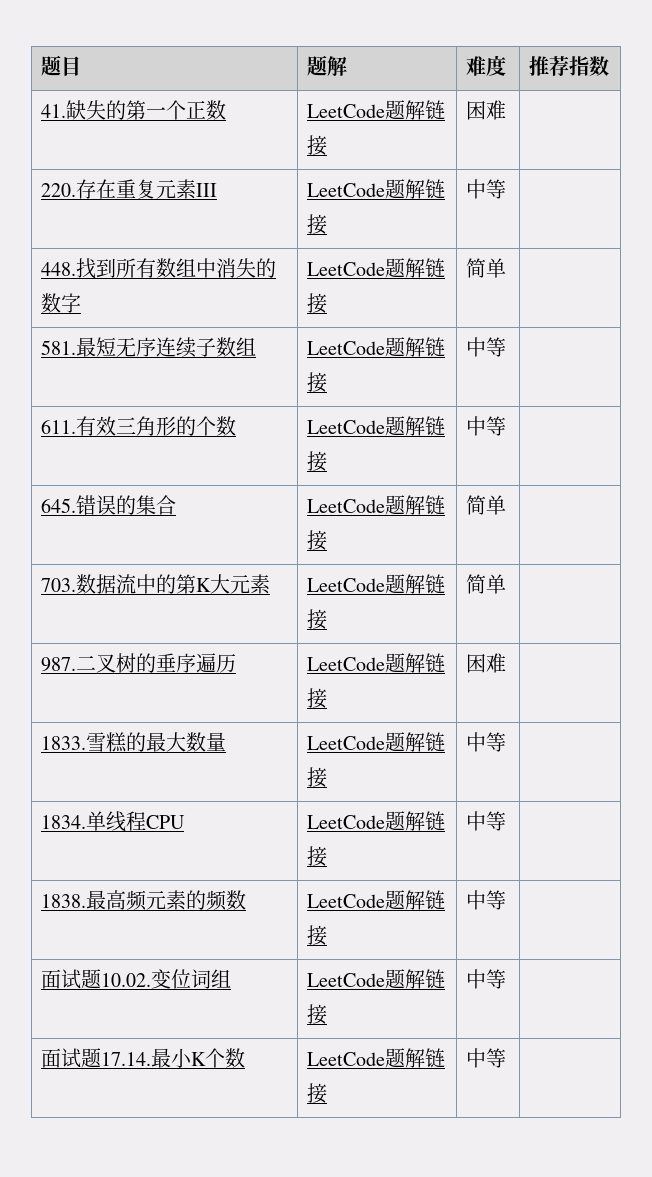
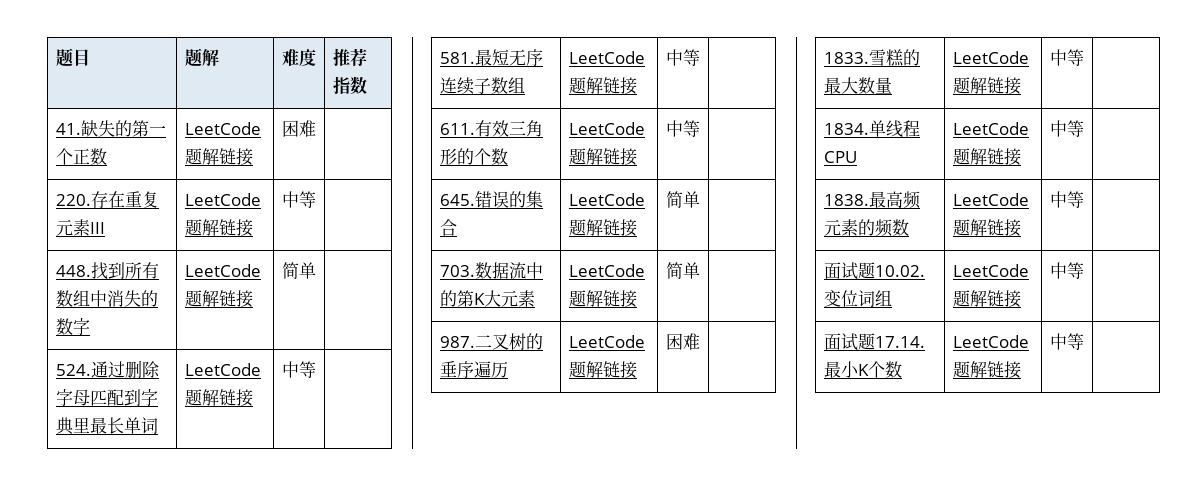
+ 524.通过删除字母匹配到字典里最长单词 | LeetCode题解链接 | 中等 |

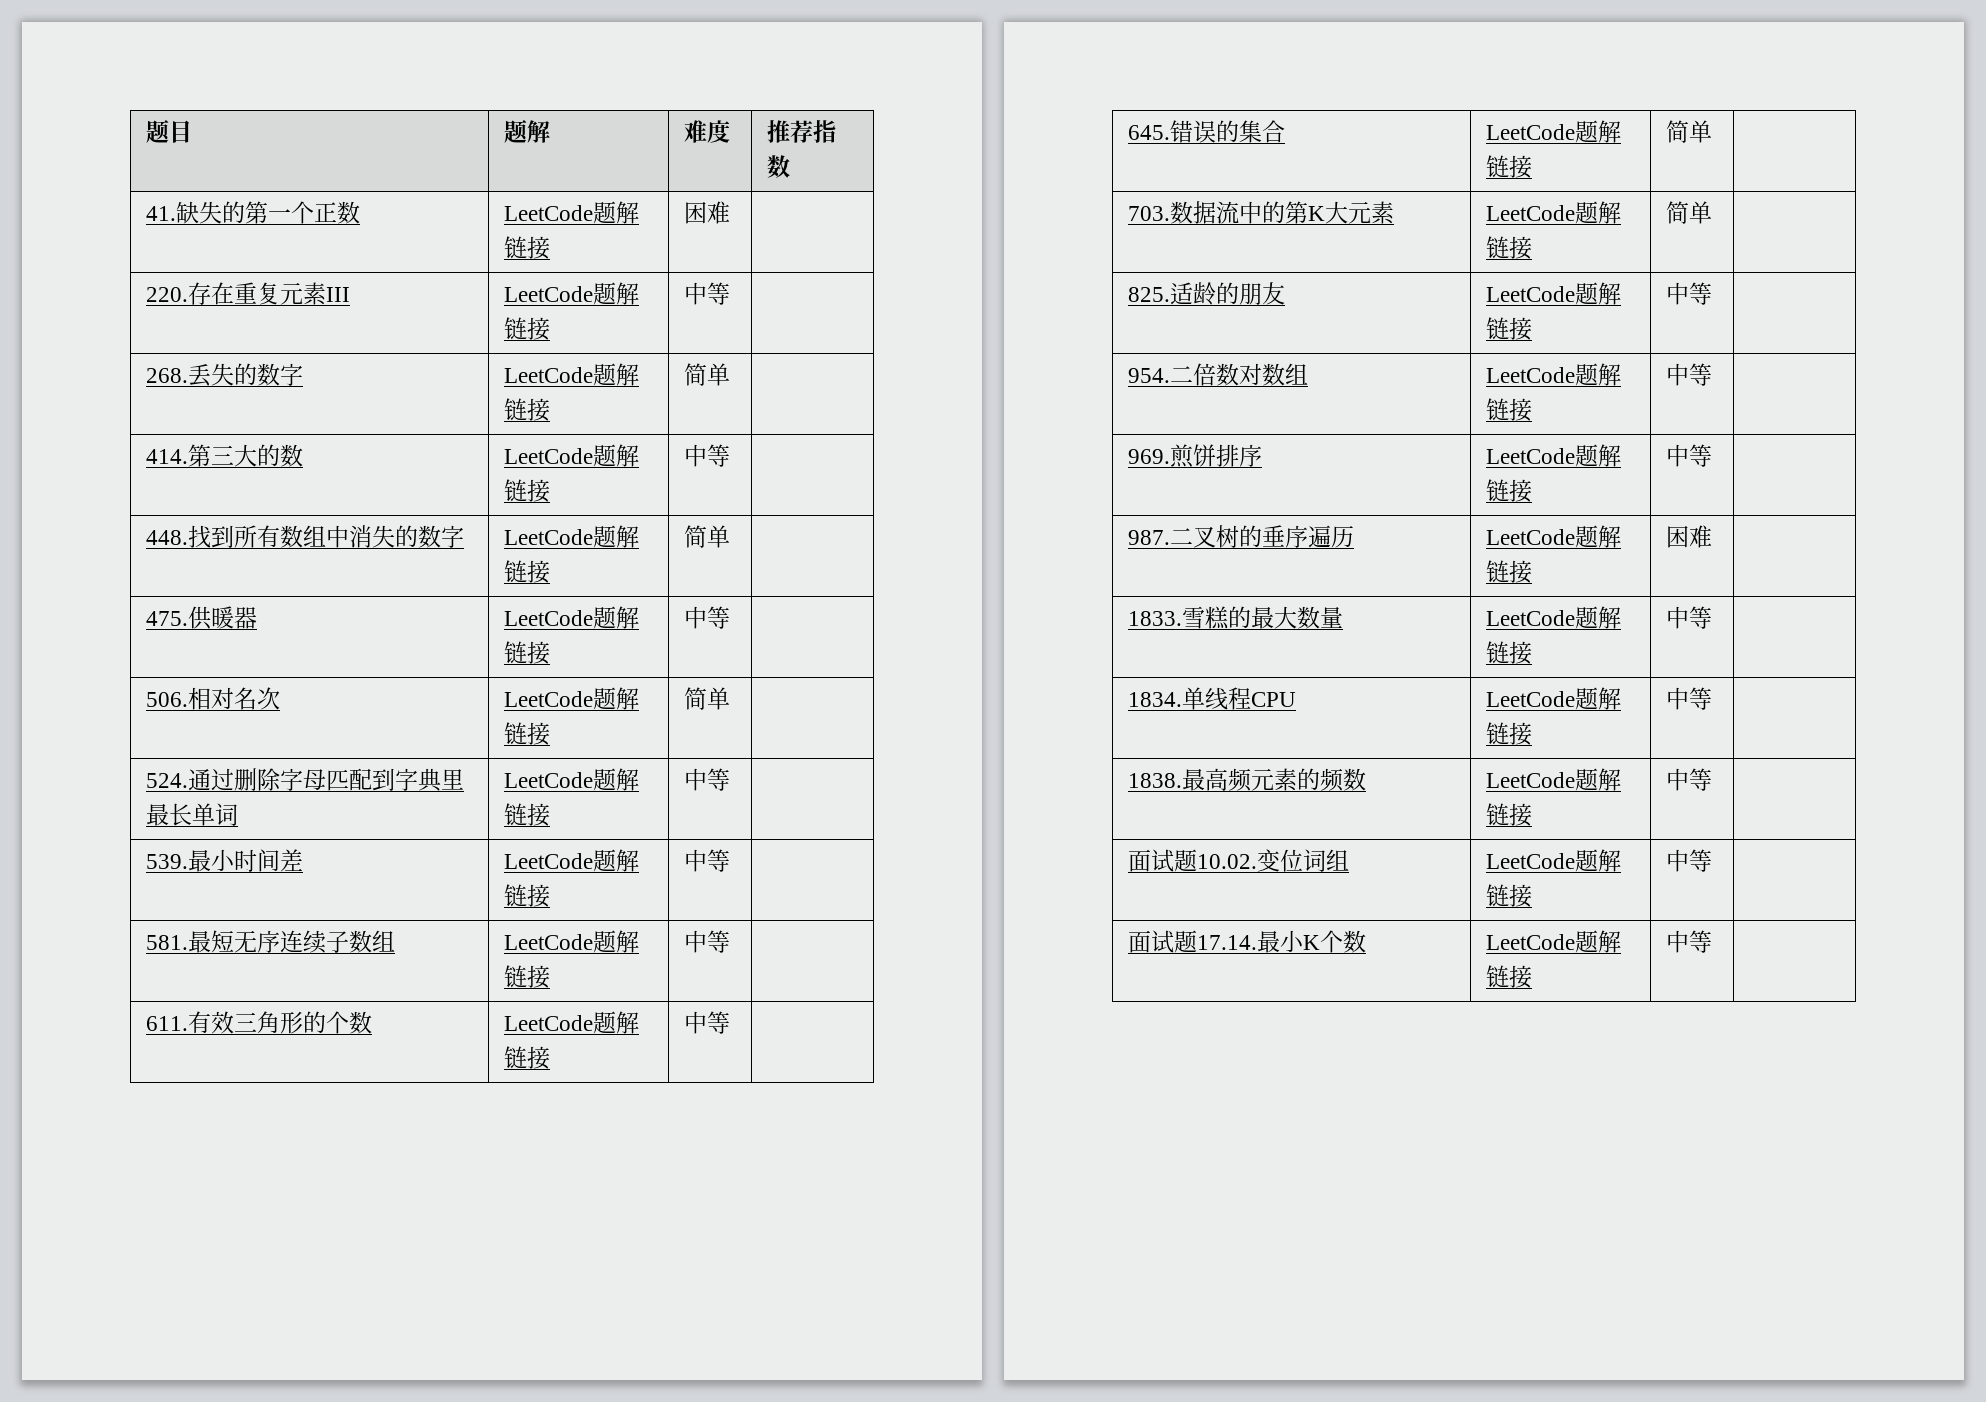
+ 268.丢失的数字 | LeetCode题解链接 | 简单 |
+ 414.第三大的数 | LeetCode题解链接 | 中等 |
+ 475.供暖器 | LeetCode题解链接 | 中等 |
+ 506.相对名次 | LeetCode题解链接 | 简单 |
+ 539.最小时间差 | LeetCode题解链接 | 中等 |
+ 825.适龄的朋友 | LeetCode题解链接 | 中等 |
+ 954.二倍数对数组 | LeetCode题解链接 | 中等 |
+ 969.煎饼排序 | LeetCode题解链接 | 中等 |

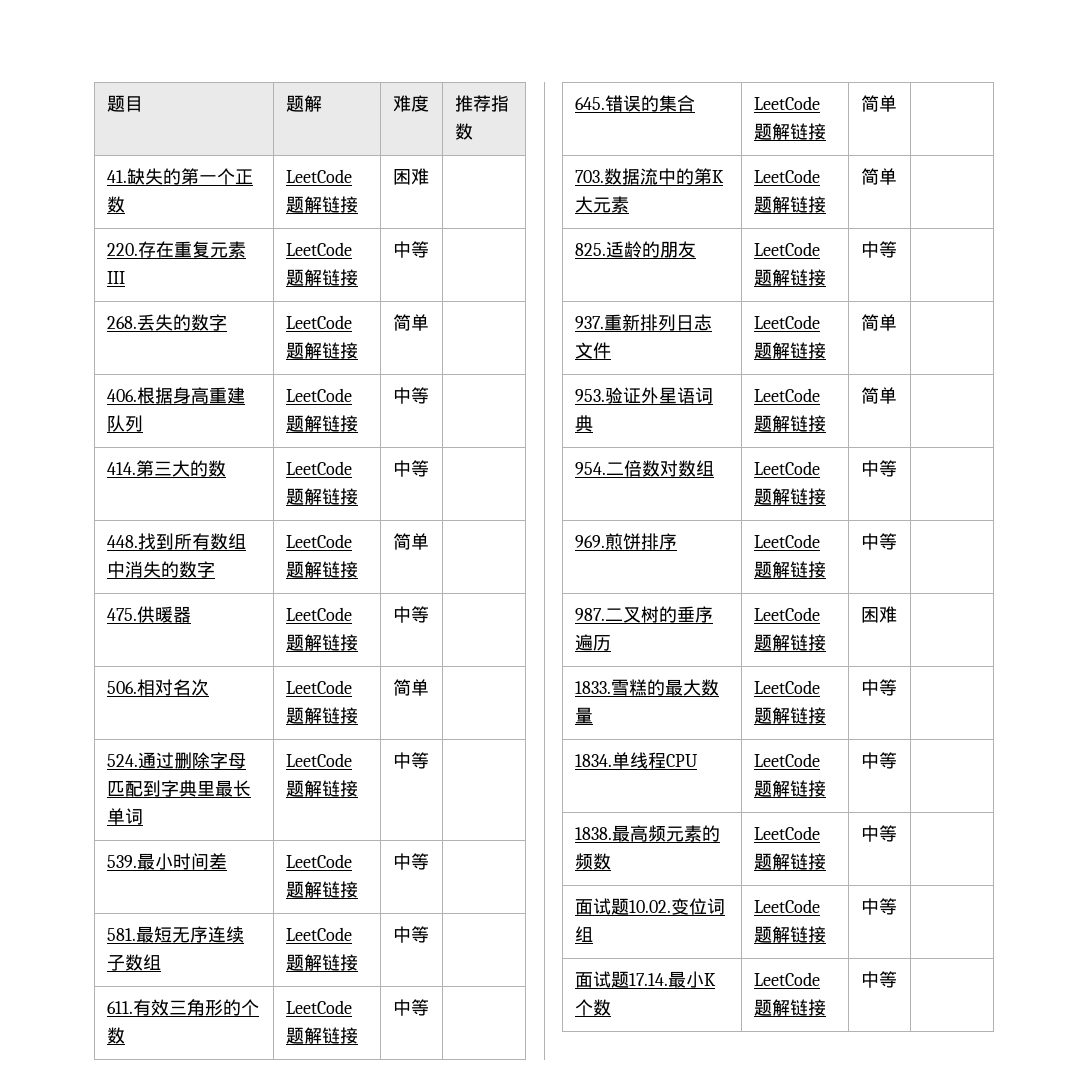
+ 406.根据身高重建队列 | LeetCode题解链接 | 中等 |
+ 937.重新排列日志文件 | LeetCode题解链接 | 简单 |
+ 953.验证外星语词典 | LeetCode题解链接 | 简单 |

